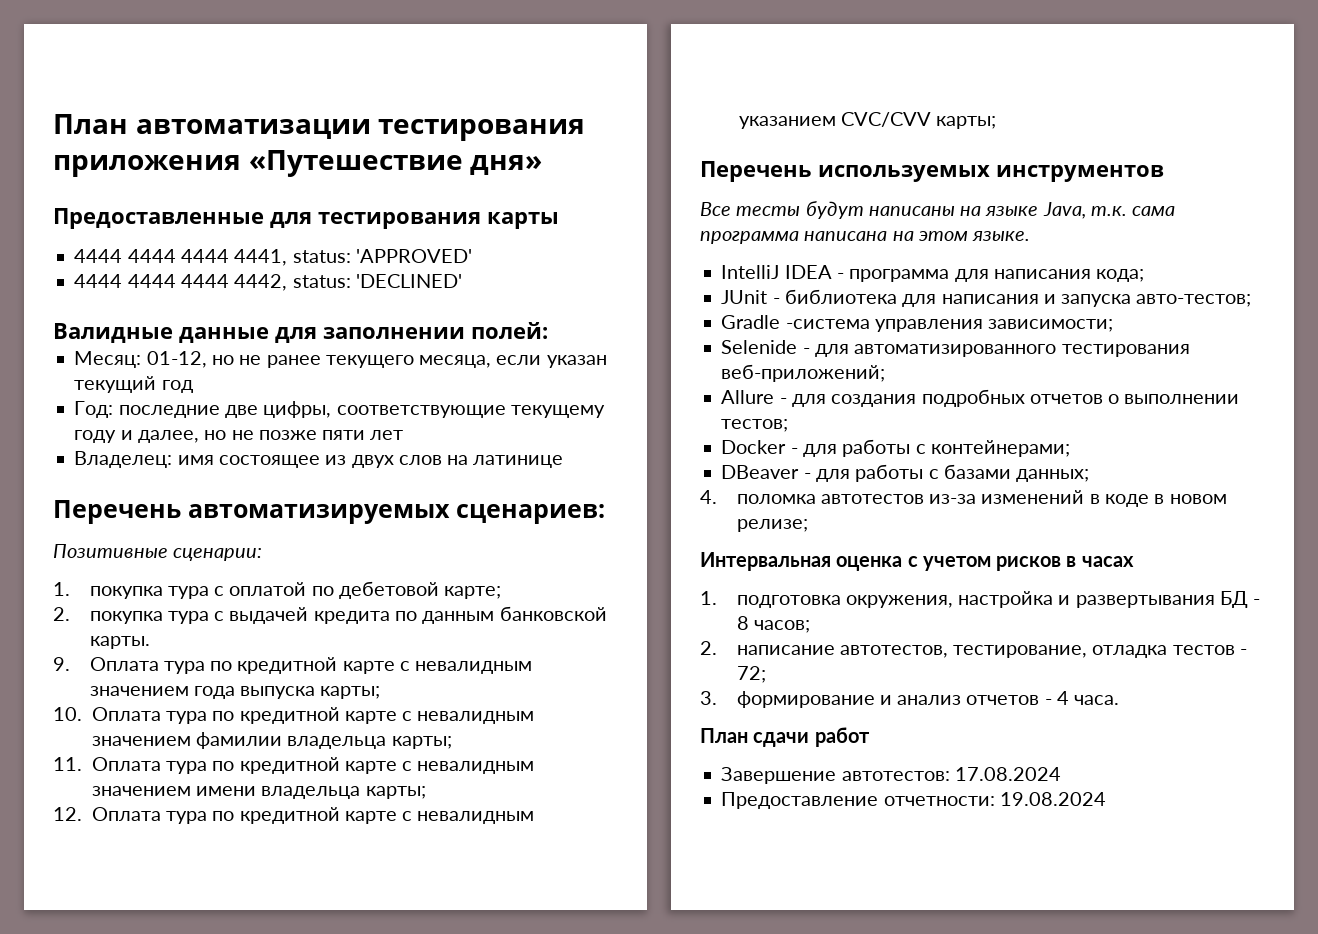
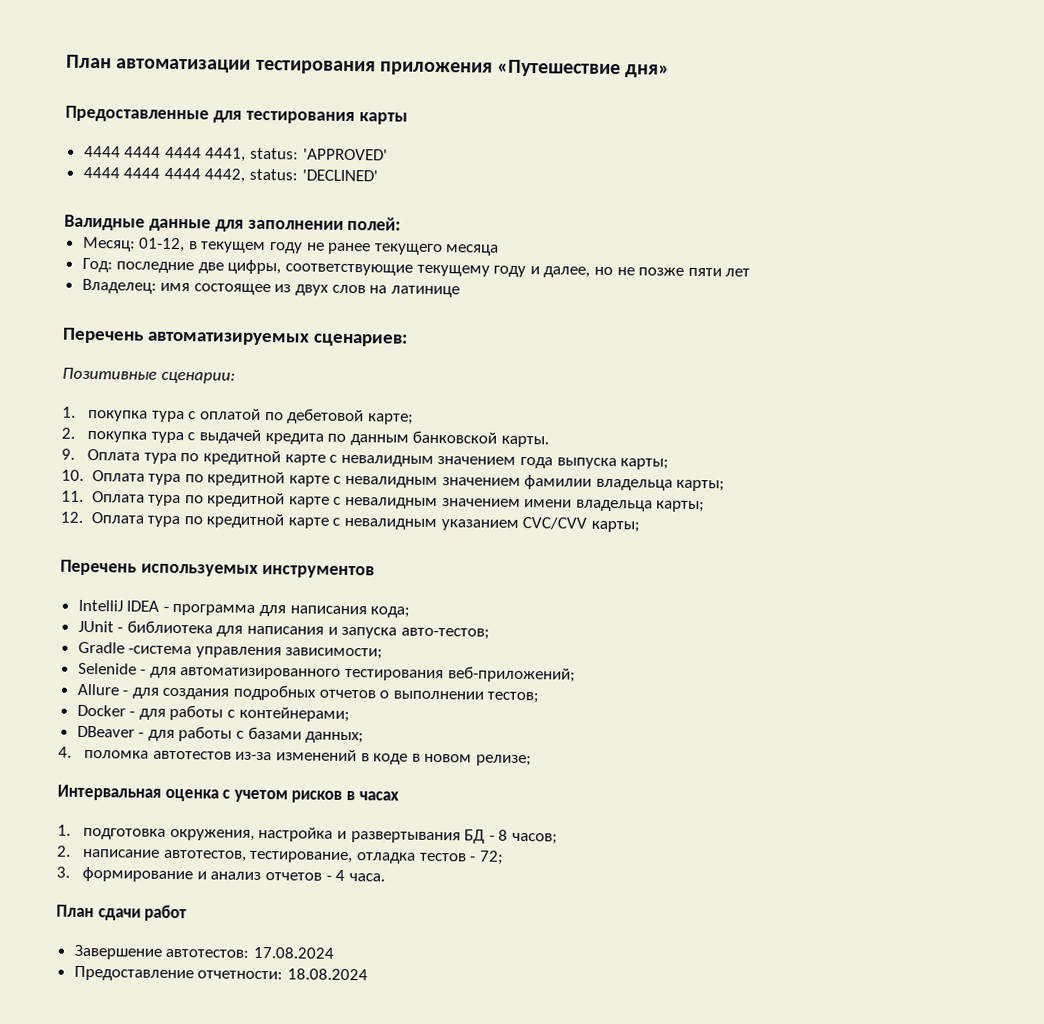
- Месяц: 01-12, но не ранее текущего месяца, если указан текущий год
+ Месяц: 01-12, в текущем году не ранее текущего месяца
- Все тесты будут написаны на языке Java, т.к. сама программа написана на этом языке.
- Предоставление отчетности: 19.08.2024
+ Предоставление отчетности: 18.08.2024

